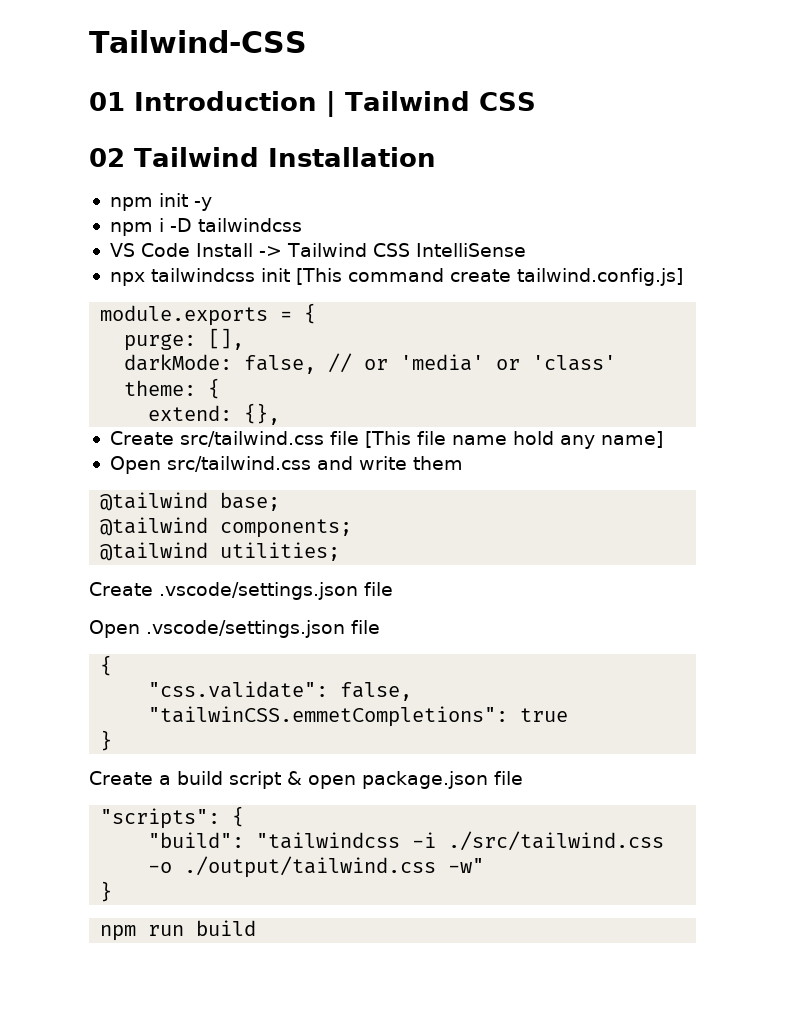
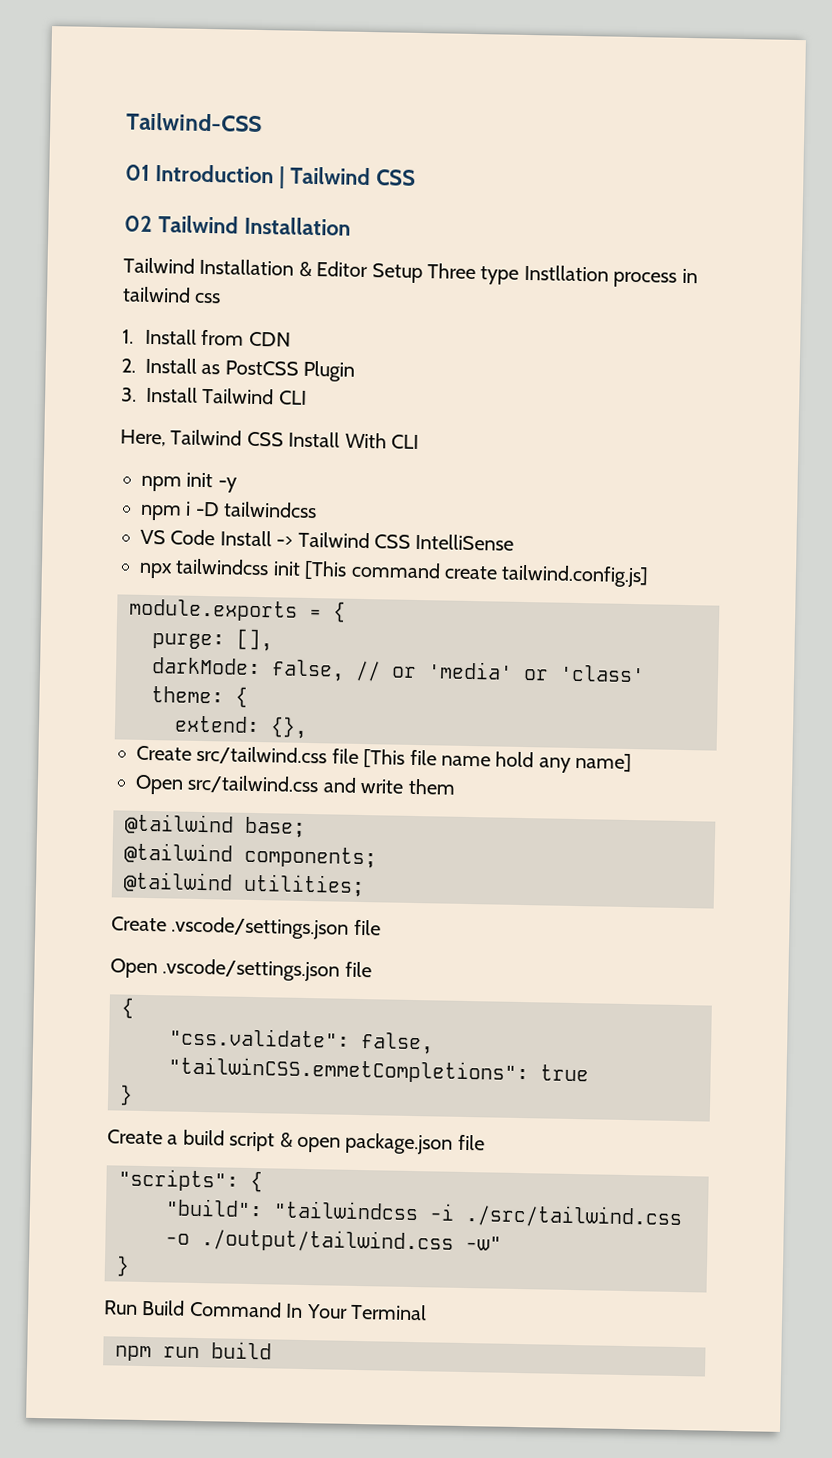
+ Tailwind Installation & Editor Setup Three type Instllation process in tailwind css
+ 1. Install from CDN
+ 2. Install as PostCSS Plugin
+ 3. Install Tailwind CLI
+ Here, Tailwind CSS Install With CLI
+ Run Build Command In Your Terminal

